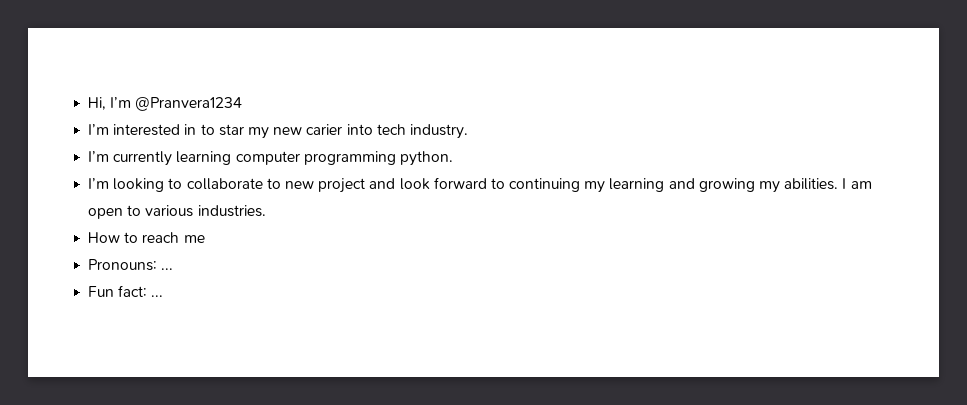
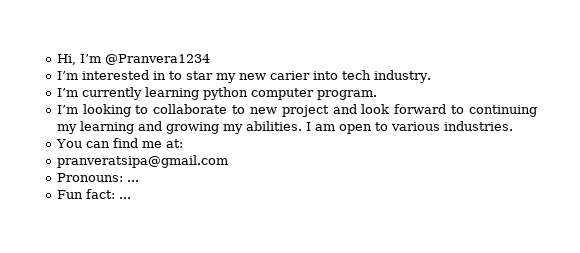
- I’m currently learning computer programming python.
+ I’m currently learning python computer program.
- How to reach me
+ You can find me at:
+ pranveratsipa@gmail.com

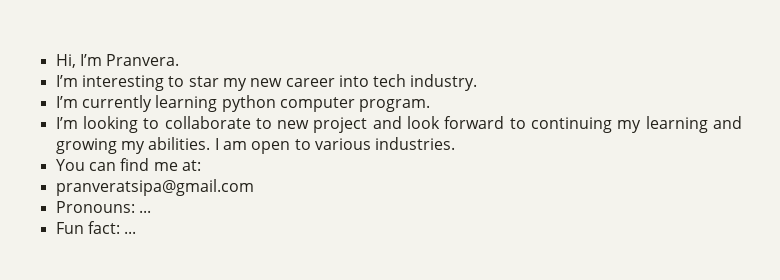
- Hi, I’m @Pranvera1234
- I’m interested in to star my new carier into tech industry.
+ Hi, I’m Pranvera.
+ I’m interesting to star my new career into tech industry.

